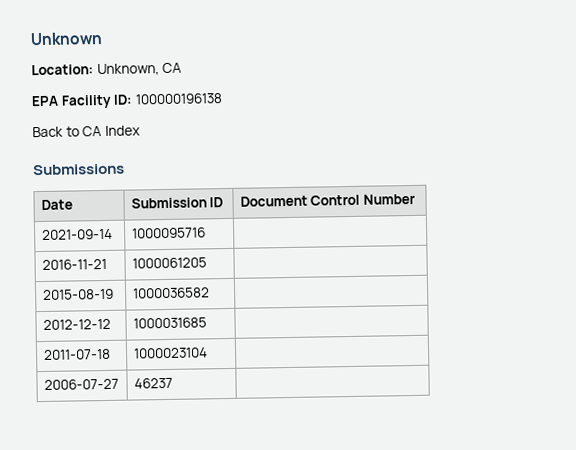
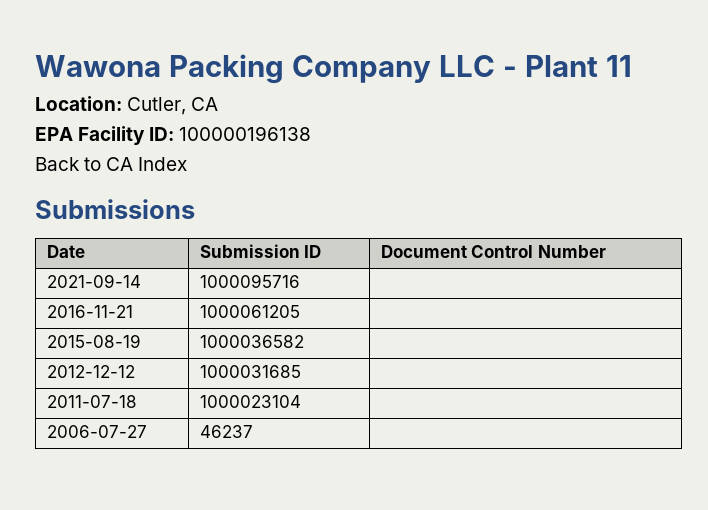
- Unknown
+ Wawona Packing Company LLC - Plant 11
- Location: Unknown, CA
+ Location: Cutler, CA

